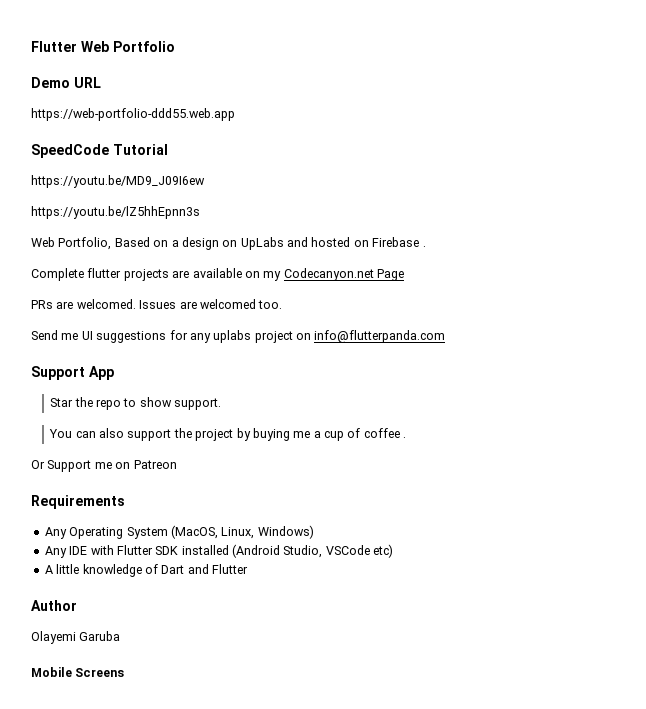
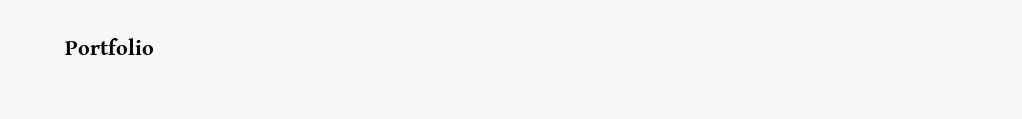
- Flutter Web Portfolio
+ Portfolio
- Demo URL
- https://web-portfolio-ddd55.web.app
- SpeedCode Tutorial
- https://youtu.be/MD9_J09I6ew
- https://youtu.be/lZ5hhEpnn3s
- Web Portfolio, Based on a design on UpLabs and hosted on Firebase .
- Complete flutter projects are available on my Codecanyon.net Page
- PRs are welcomed. Issues are welcomed too.
- Send me UI suggestions for any uplabs project on info@flutterpanda.com
- Support App
- Star the repo to show support.
- You can also support the project by buying me a cup of coffee .
- Or Support me on Patreon
- Requirements
- Any Operating System (MacOS, Linux, Windows)
- Any IDE with Flutter SDK installed (Android Studio, VSCode etc)
- A little knowledge of Dart and Flutter
- Author
- Olayemi Garuba
- Mobile Screens

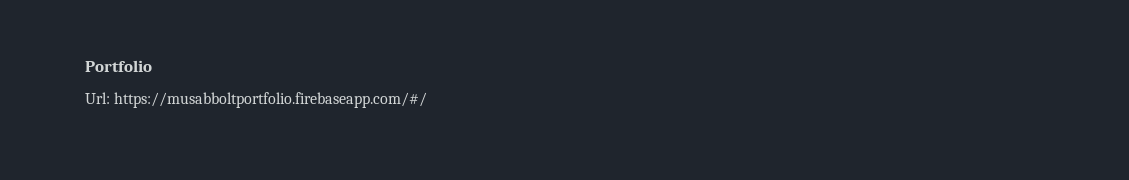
+ Url: https://musabboltportfolio.firebaseapp.com/#/

